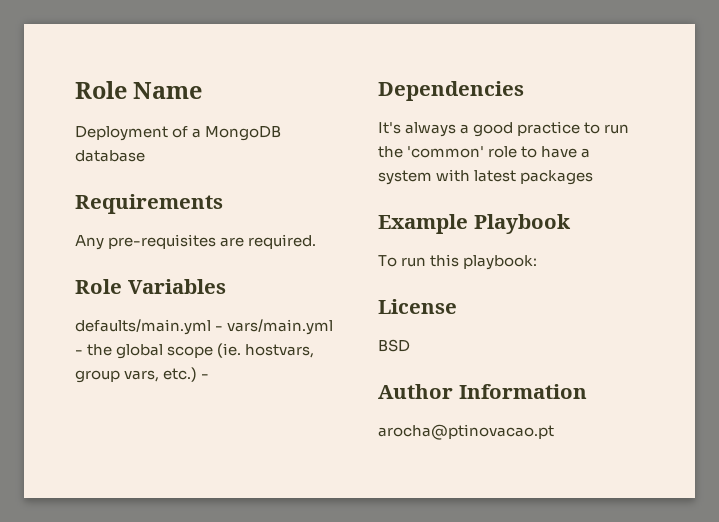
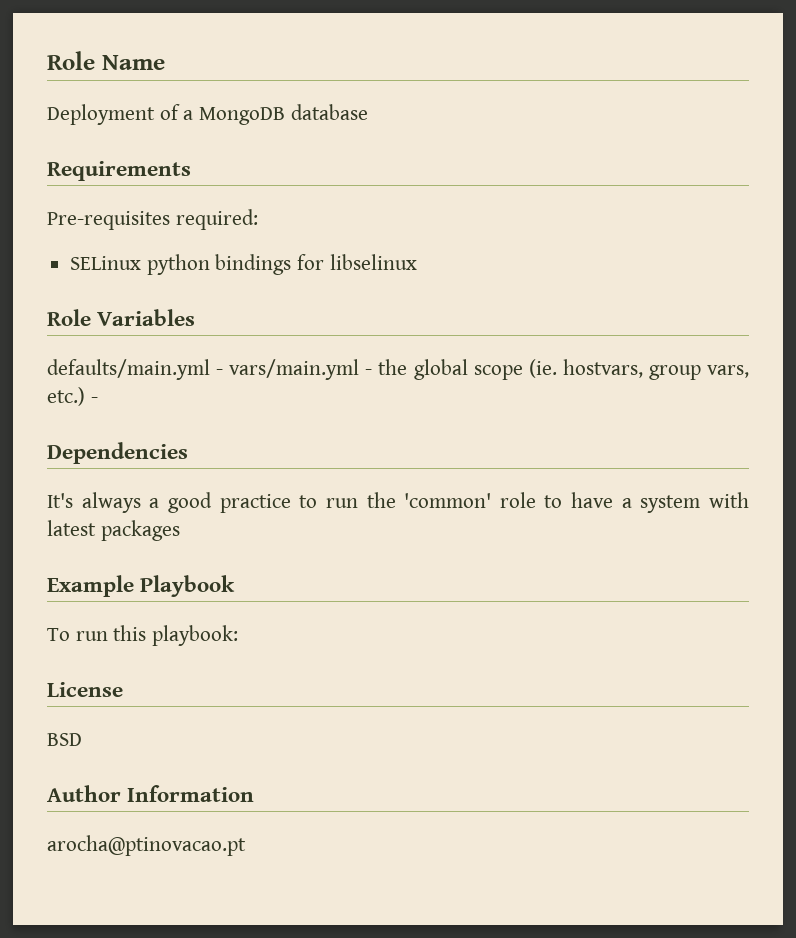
- Any pre-requisites are required.
+ Pre-requisites required:
+ SELinux python bindings for libselinux

